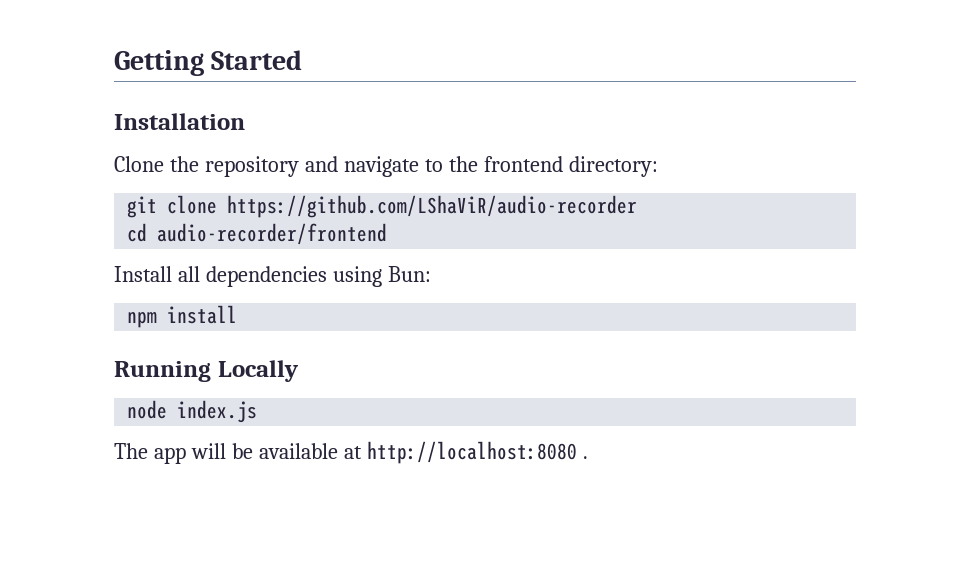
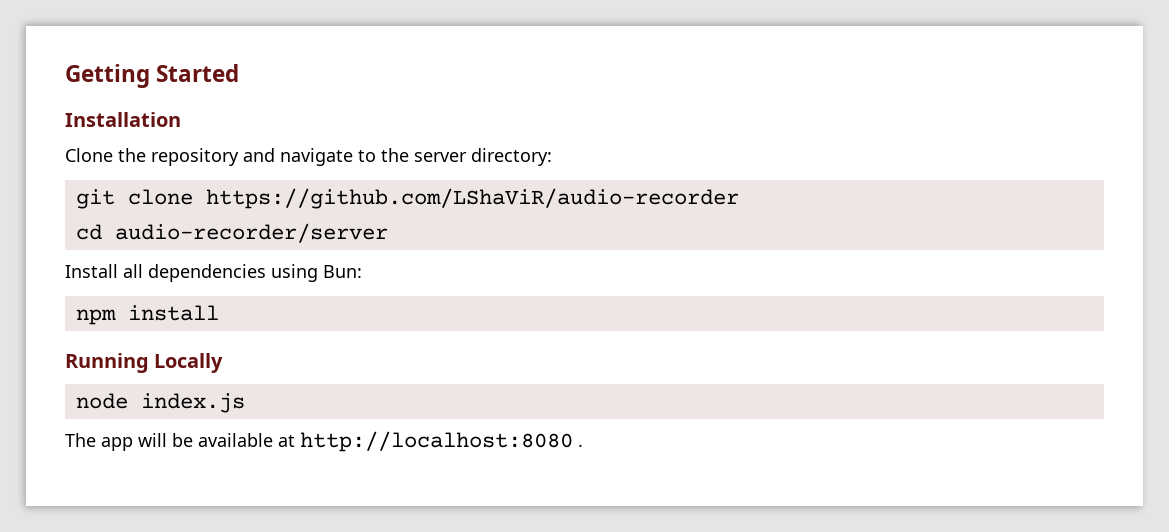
- Clone the repository and navigate to the frontend directory:
+ Clone the repository and navigate to the server directory:
- cd audio-recorder/frontend
+ cd audio-recorder/server

